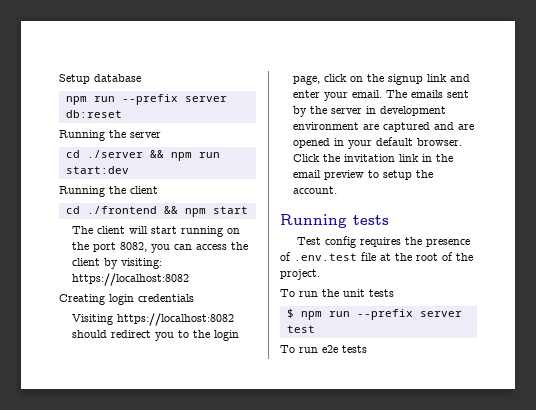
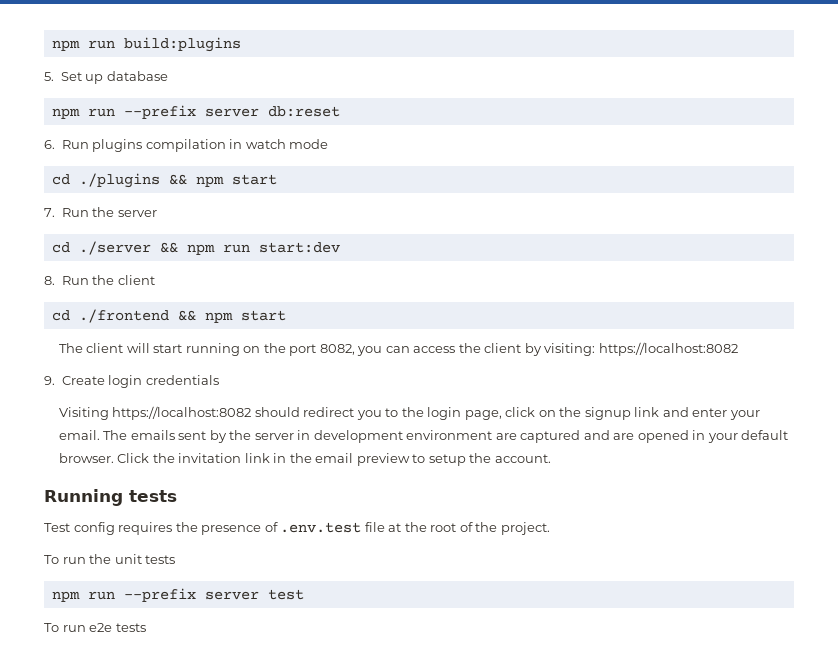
- Setup database
+ npm run build:plugins
+ 5. Set up database
- Running the server
+ 6. Run plugins compilation in watch mode
+ cd ./plugins && npm start
+ 7. Run the server
- Running the client
+ 8. Run the client
- Creating login credentials
+ 9. Create login credentials
- $ npm run --prefix server test
+ npm run --prefix server test

